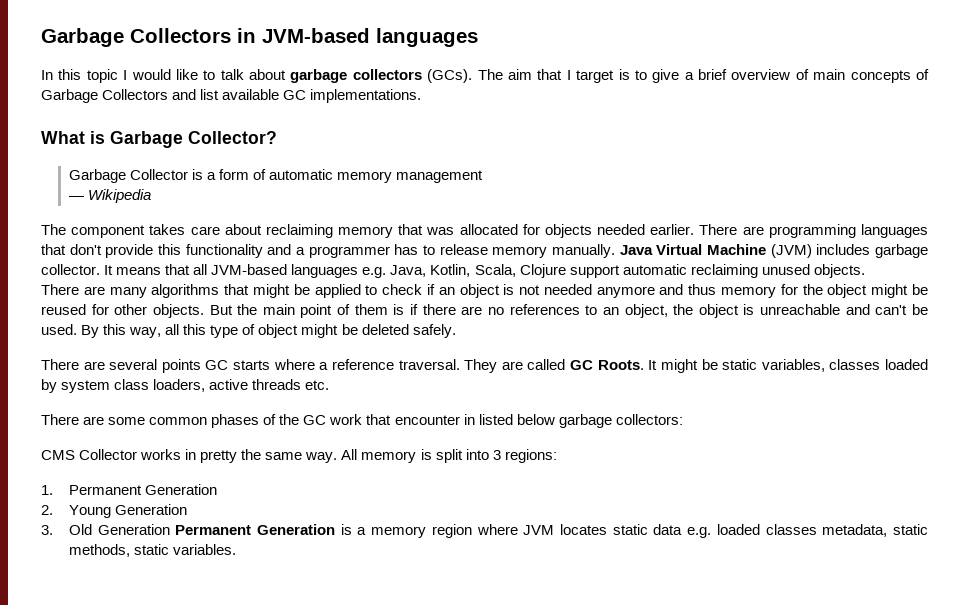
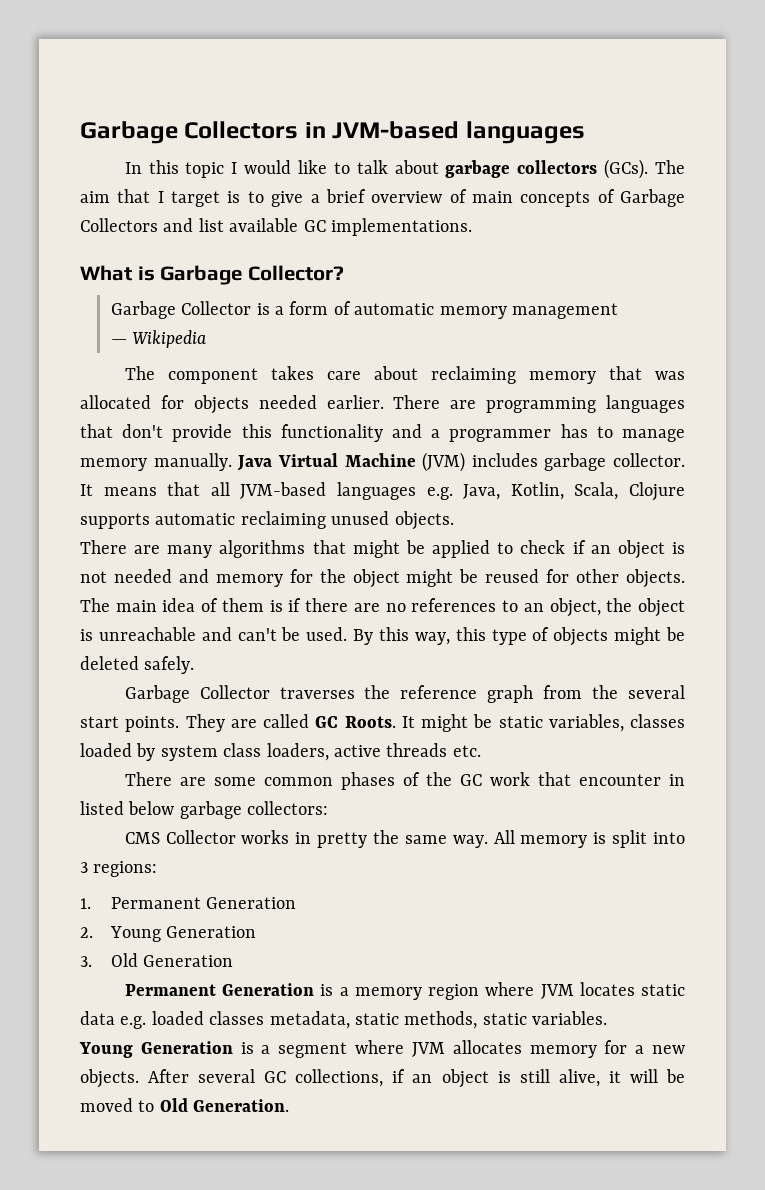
- There are programming languages that don't provide this functionality and a programmer has to release memory manually.
+ There are programming languages that don't provide this functionality and a programmer has to manage memory manually.
- It means that all JVM-based languages e.g. Java, Kotlin, Scala, Clojure support automatic reclaiming unused objects.
+ It means that all JVM-based languages e.g. Java, Kotlin, Scala, Clojure supports automatic reclaiming unused objects.
- There are many algorithms that might be applied to check if an object is not needed anymore and thus memory for the object might be reused for other objects.
+ There are many algorithms that might be applied to check if an object is not needed and memory for the object might be reused for other objects.
- But the main point of them is if there are no references to an object, the object is unreachable and can't be used.
+ The main idea of them is if there are no references to an object, the object is unreachable and can't be used.
- By this way, all this type of object might be deleted safely.
+ By this way, this type of objects might be deleted safely.
- There are several points GC starts where a reference traversal.
+ Garbage Collector traverses the reference graph from the several start points.
- 3. Old Generation Permanent Generation is a memory region where JVM locates static data e.g. loaded classes metadata, static methods, static variables.
+ 3. Old Generation
+ Permanent Generation is a memory region where JVM locates static data e.g. loaded classes metadata, static methods, static variables.
+ Young Generation is a segment where JVM allocates memory for a new objects. After several GC collections, if an object is still alive, it will be moved to Old Generation.

